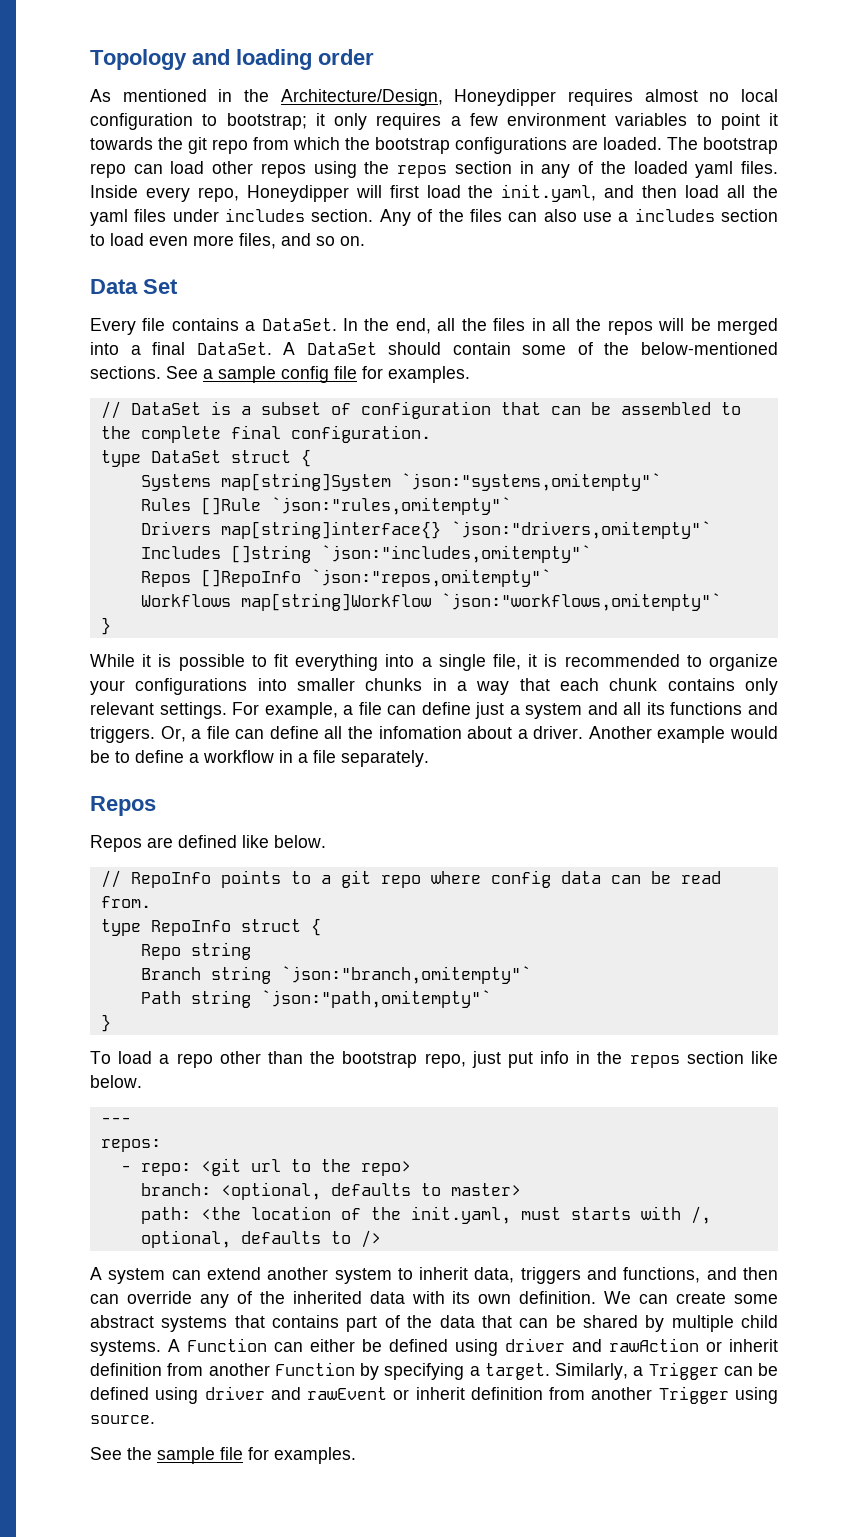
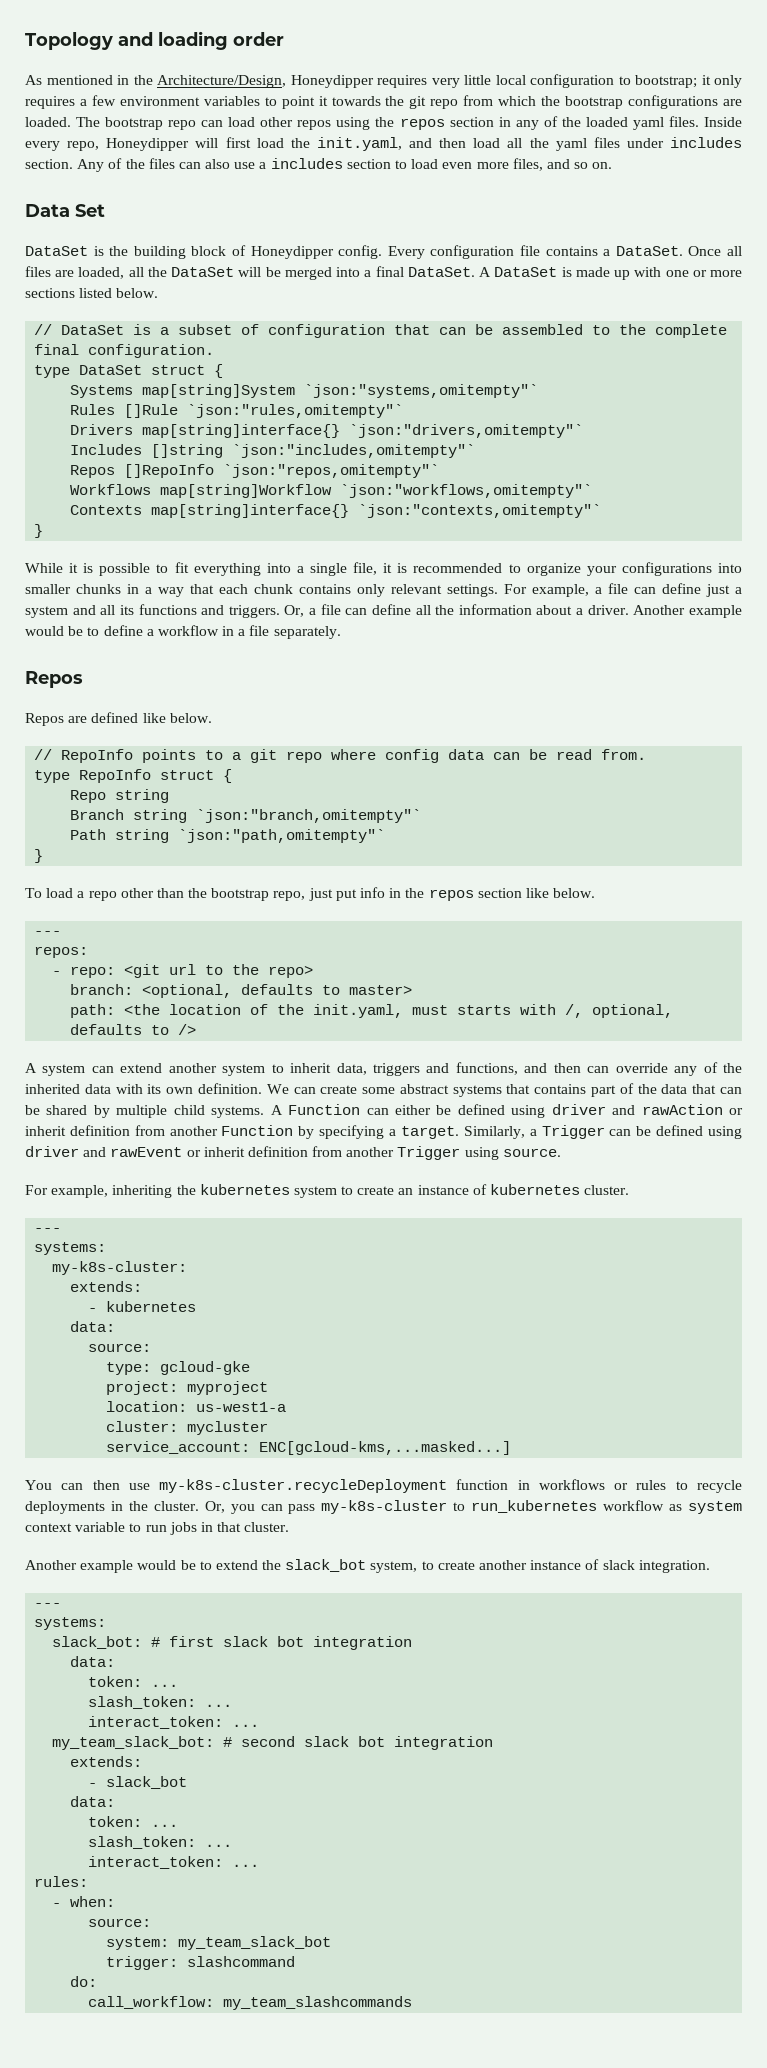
- As mentioned in the Architecture/Design, Honeydipper requires almost no local configuration to bootstrap; it only requires a few environment variables to point it towards the git repo from which the bootstrap configurations are loaded.
+ As mentioned in the Architecture/Design, Honeydipper requires very little local configuration to bootstrap; it only requires a few environment variables to point it towards the git repo from which the bootstrap configurations are loaded.
- Every file contains a DataSet. In the end, all the files in all the repos will be merged into a final DataSet.
+ DataSet is the building block of Honeydipper config. Every configuration file contains a DataSet. Once all files are loaded, all the DataSet will be merged into a final DataSet.
- A DataSet should contain some of the below-mentioned sections. See a sample config file for examples.
+ A DataSet is made up with one or more sections listed below.
+ Contexts map[string]interface{} `json:"contexts,omitempty"`
- Or, a file can define all the infomation about a driver.
+ Or, a file can define all the information about a driver.
- See the sample file for examples.
+ For example, inheriting the kubernetes system to create an instance of kubernetes cluster.
+ ---
+ systems:
+ my-k8s-cluster:
+ extends:
+ - kubernetes
+ data:
+ source:
+ type: gcloud-gke
+ project: myproject
+ location: us-west1-a
+ cluster: mycluster
+ service_account: ENC[gcloud-kms,...masked...]
+ You can then use my-k8s-cluster.recycleDeployment function in workflows or rules to recycle deployments in the cluster. Or, you can pass my-k8s-cluster to run_kubernetes workflow as system context variable to run jobs in that cluster.
+ Another example would be to extend the slack_bot system, to create another instance of slack integration.
+ ---
+ systems:
+ slack_bot: # first slack bot integration
+ data:
+ token: ...
+ slash_token: ...
+ interact_token: ...
+ my_team_slack_bot: # second slack bot integration
+ extends:
+ - slack_bot
+ data:
+ token: ...
+ slash_token: ...
+ interact_token: ...
+ rules:
+ - when:
+ source:
+ system: my_team_slack_bot
+ trigger: slashcommand
+ do:
+ call_workflow: my_team_slashcommands

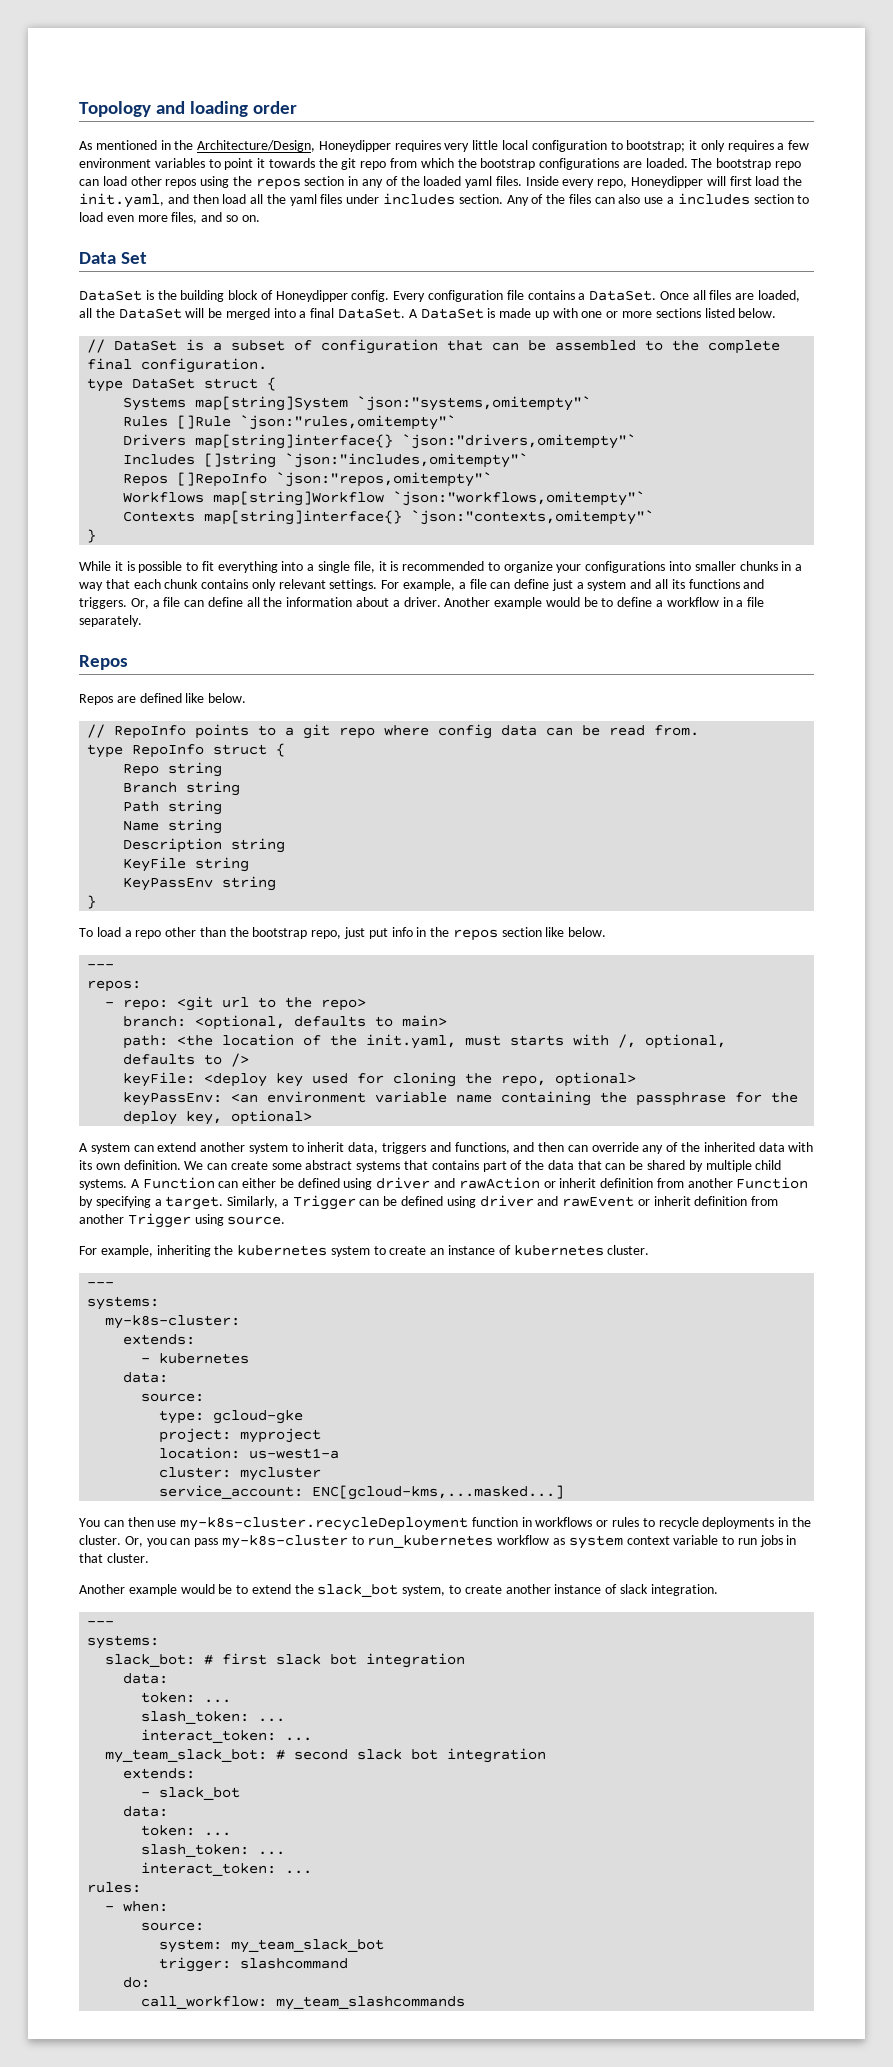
- Branch string `json:"branch,omitempty"`
+ Branch string
- Path string `json:"path,omitempty"`
+ Path string
+ Name string
+ Description string
+ KeyFile string
+ KeyPassEnv string
- branch: <optional, defaults to master>
+ branch: <optional, defaults to main>
+ keyFile: <deploy key used for cloning the repo, optional>
+ keyPassEnv: <an environment variable name containing the passphrase for the deploy key, optional>

